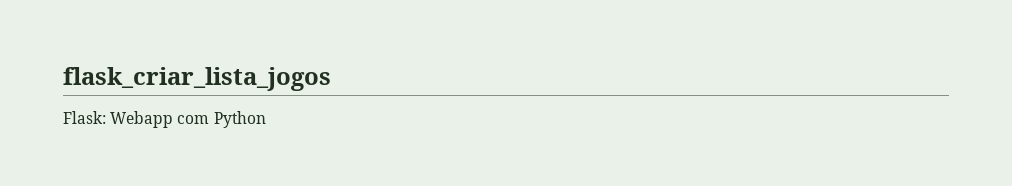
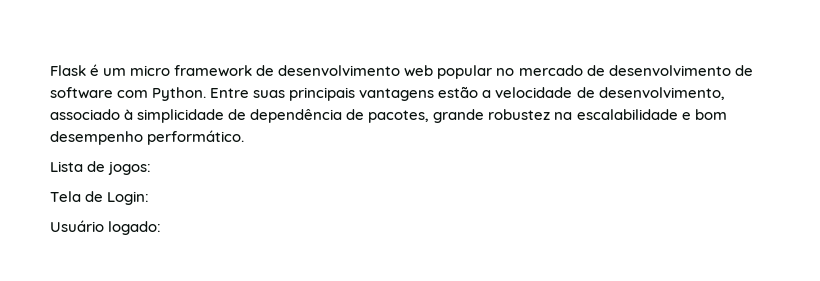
- flask_criar_lista_jogos
- Flask: Webapp com Python
+ Flask é um micro framework de desenvolvimento web popular no mercado de desenvolvimento de software com Python. Entre suas principais vantagens estão a velocidade de desenvolvimento, associado à simplicidade de dependência de pacotes, grande robustez na escalabilidade e bom desempenho performático.
+ Lista de jogos:
+ Tela de Login:
+ Usuário logado:

